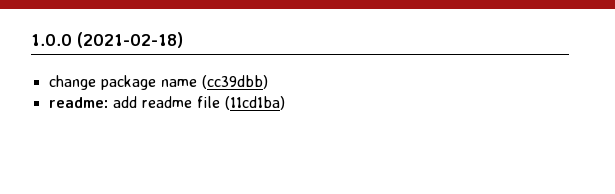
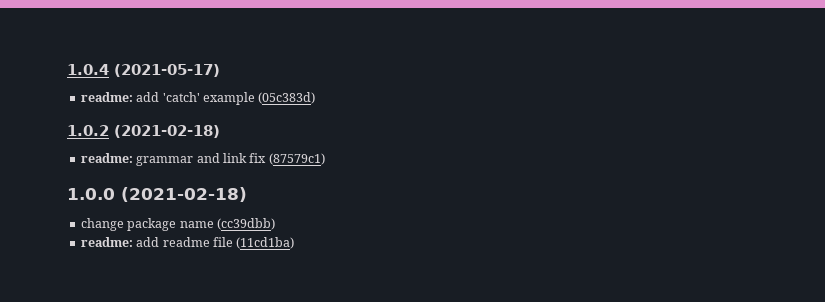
+ 1.0.4 (2021-05-17)
+ readme: add 'catch' example (05c383d)
+ 1.0.2 (2021-02-18)
+ readme: grammar and link fix (87579c1)

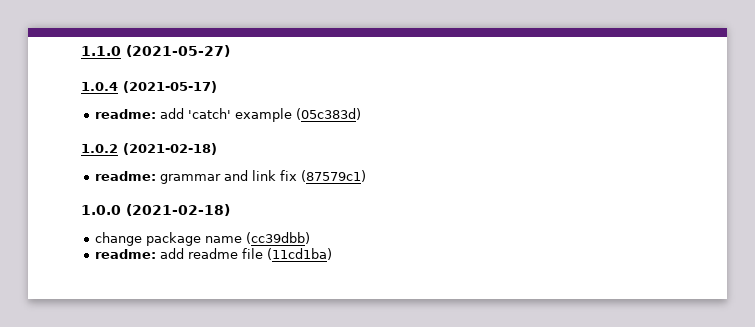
+ 1.1.0 (2021-05-27)

